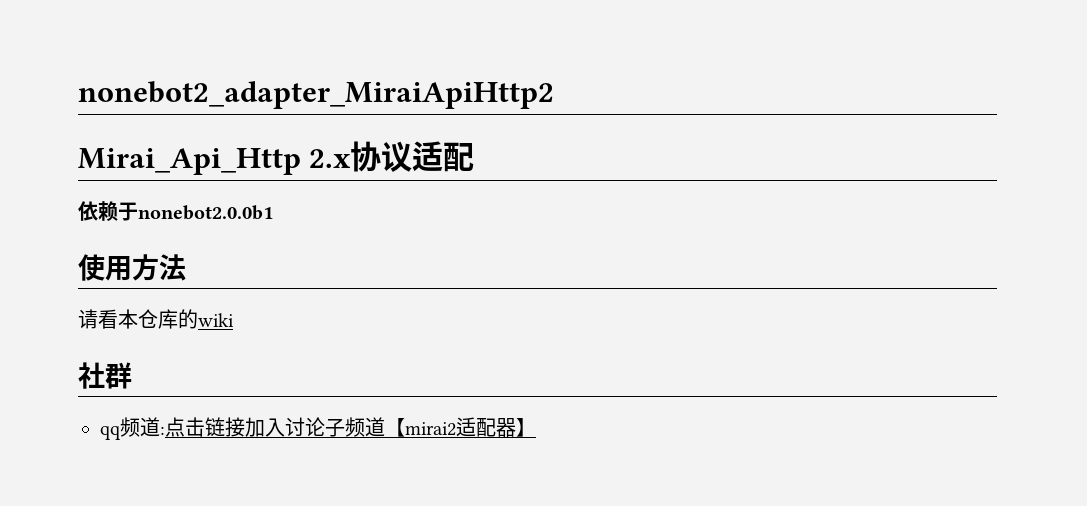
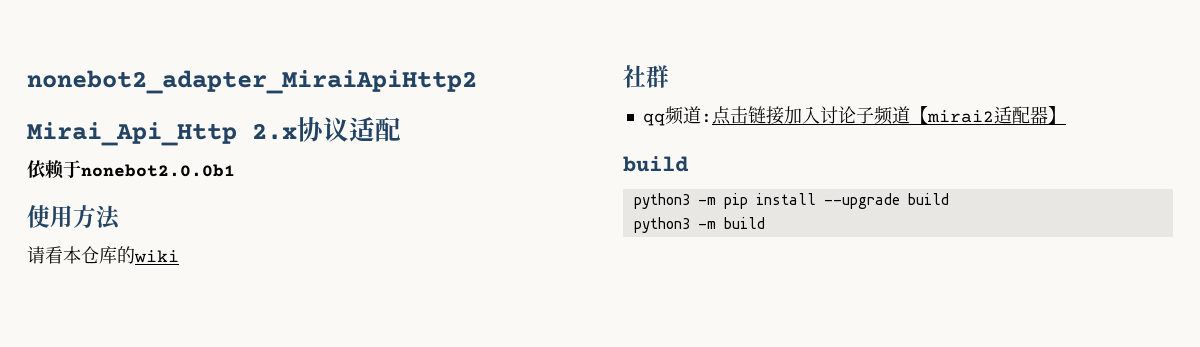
  qq频道:点击链接加入讨论子频道【mirai2适配器】
+ build
+ python3 -m pip install --upgrade build
+ python3 -m build

